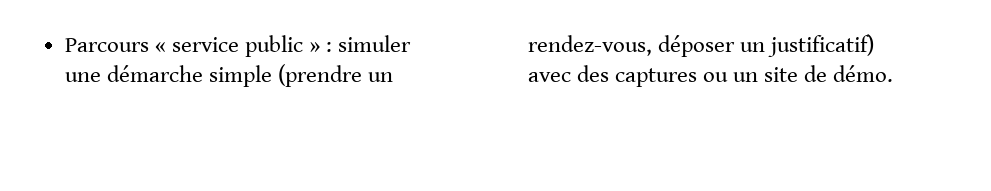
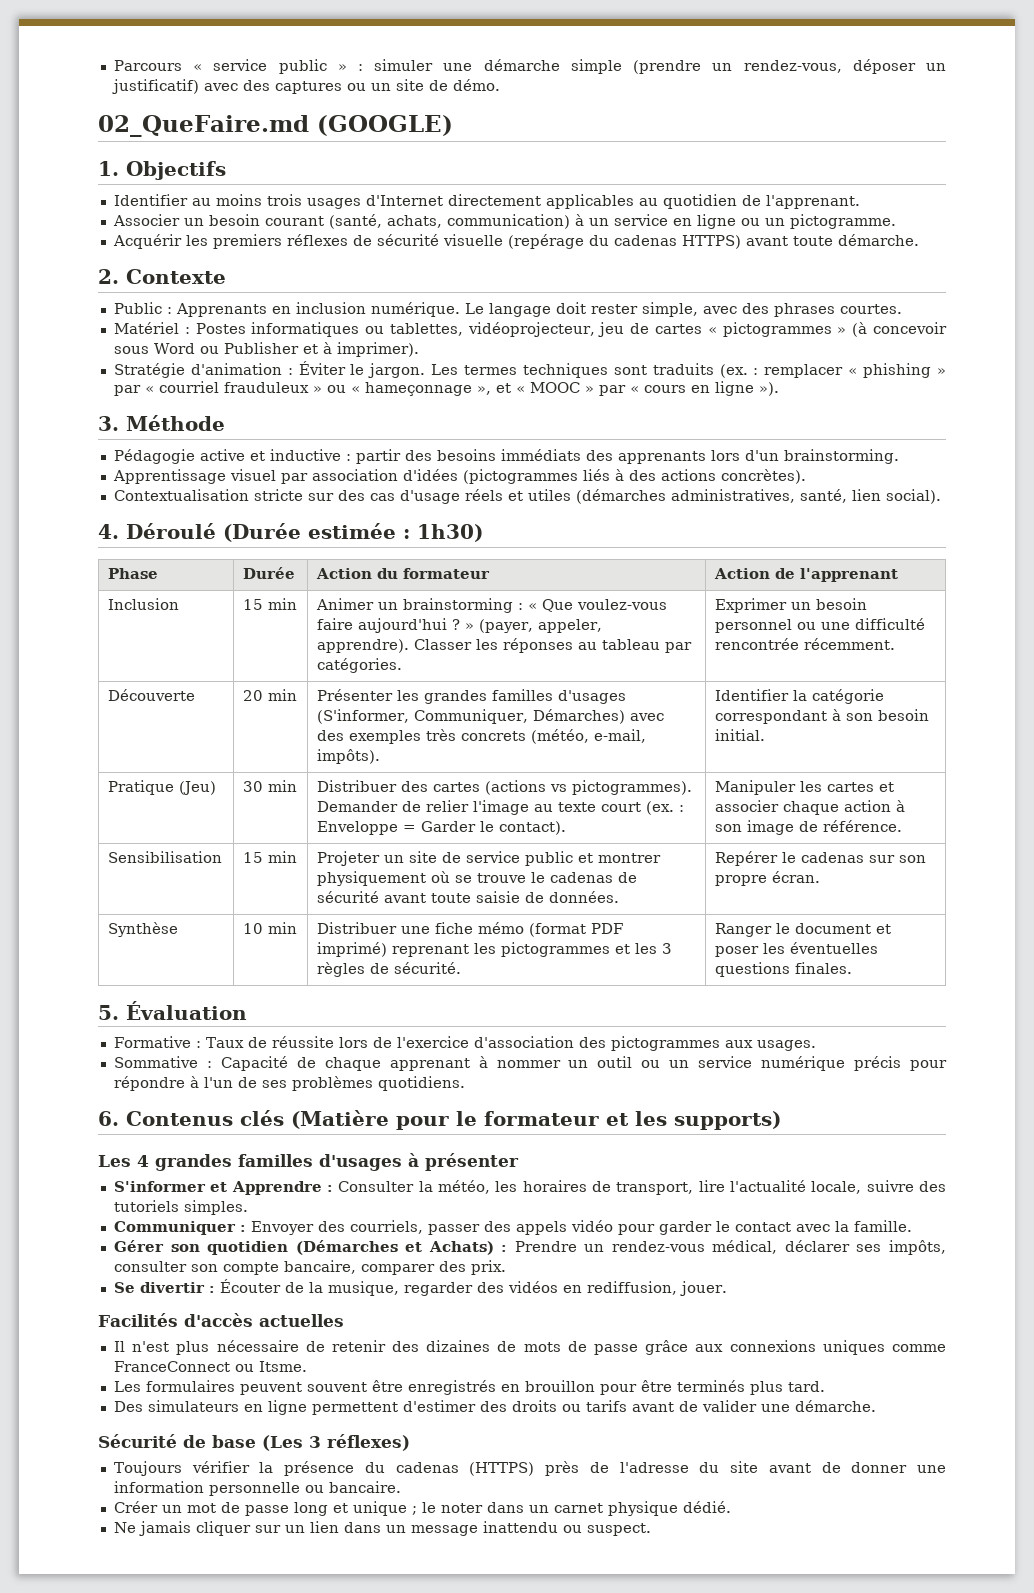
+ 02_QueFaire.md (GOOGLE)
+ 1. Objectifs
+ Identifier au moins trois usages d'Internet directement applicables au quotidien de l'apprenant.
+ Associer un besoin courant (santé, achats, communication) à un service en ligne ou un pictogramme.
+ Acquérir les premiers réflexes de sécurité visuelle (repérage du cadenas HTTPS) avant toute démarche.
+ 2. Contexte
+ Public : Apprenants en inclusion numérique. Le langage doit rester simple, avec des phrases courtes.
+ Matériel : Postes informatiques ou tablettes, vidéoprojecteur, jeu de cartes « pictogrammes » (à concevoir sous Word ou Publisher et à imprimer).
+ Stratégie d'animation : Éviter le jargon. Les termes techniques sont traduits (ex. : remplacer « phishing » par « courriel frauduleux » ou « hameçonnage », et « MOOC » par « cours en ligne »).
+ 3. Méthode
+ Pédagogie active et inductive : partir des besoins immédiats des apprenants lors d'un brainstorming.
+ Apprentissage visuel par association d'idées (pictogrammes liés à des actions concrètes).
+ Contextualisation stricte sur des cas d'usage réels et utiles (démarches administratives, santé, lien social).
+ 4. Déroulé (Durée estimée : 1h30)
+ Phase | Durée | Action du formateur | Action de l'apprenant
+ Inclusion | 15 min | Animer un brainstorming : « Que voulez-vous faire aujourd'hui ? » (payer, appeler, apprendre). Classer les réponses au tableau par catégories. | Exprimer un besoin personnel ou une difficulté rencontrée récemment.
+ Découverte | 20 min | Présenter les grandes familles d'usages (S'informer, Communiquer, Démarches) avec des exemples très concrets (météo, e-mail, impôts). | Identifier la catégorie correspondant à son besoin initial.
+ Pratique (Jeu) | 30 min | Distribuer des cartes (actions vs pictogrammes). Demander de relier l'image au texte court (ex. : Enveloppe = Garder le contact). | Manipuler les cartes et associer chaque action à son image de référence.
+ Sensibilisation | 15 min | Projeter un site de service public et montrer physiquement où se trouve le cadenas de sécurité avant toute saisie de données. | Repérer le cadenas sur son propre écran.
+ Synthèse | 10 min | Distribuer une fiche mémo (format PDF imprimé) reprenant les pictogrammes et les 3 règles de sécurité. | Ranger le document et poser les éventuelles questions finales.
+ 5. Évaluation
+ Formative : Taux de réussite lors de l'exercice d'association des pictogrammes aux usages.
+ Sommative : Capacité de chaque apprenant à nommer un outil ou un service numérique précis pour répondre à l'un de ses problèmes quotidiens.
+ 6. Contenus clés (Matière pour le formateur et les supports)
+ Les 4 grandes familles d'usages à présenter
+ S'informer et Apprendre : Consulter la météo, les horaires de transport, lire l'actualité locale, suivre des tutoriels simples.
+ Communiquer : Envoyer des courriels, passer des appels vidéo pour garder le contact avec la famille.
+ Gérer son quotidien (Démarches et Achats) : Prendre un rendez-vous médical, déclarer ses impôts, consulter son compte bancaire, comparer des prix.
+ Se divertir : Écouter de la musique, regarder des vidéos en rediffusion, jouer.
+ Facilités d'accès actuelles
+ Il n'est plus nécessaire de retenir des dizaines de mots de passe grâce aux connexions uniques comme FranceConnect ou Itsme.
+ Les formulaires peuvent souvent être enregistrés en brouillon pour être terminés plus tard.
+ Des simulateurs en ligne permettent d'estimer des droits ou tarifs avant de valider une démarche.
+ Sécurité de base (Les 3 réflexes)
+ Toujours vérifier la présence du cadenas (HTTPS) près de l'adresse du site avant de donner une information personnelle ou bancaire.
+ Créer un mot de passe long et unique ; le noter dans un carnet physique dédié.
+ Ne jamais cliquer sur un lien dans un message inattendu ou suspect.

